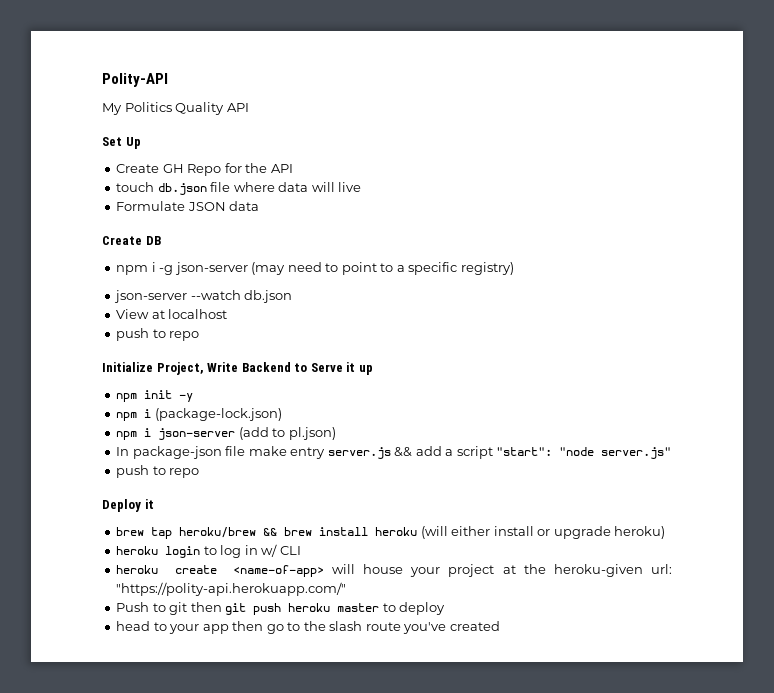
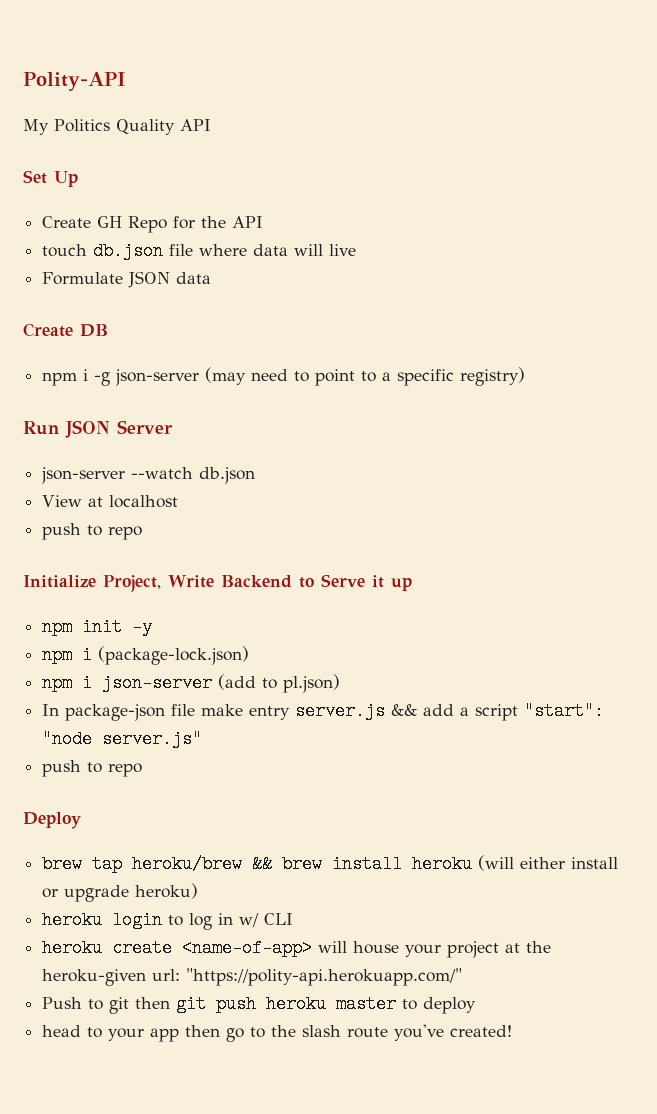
+ Run JSON Server
- Deploy it
+ Deploy
- head to your app then go to the slash route you've created
+ head to your app then go to the slash route you've created!

